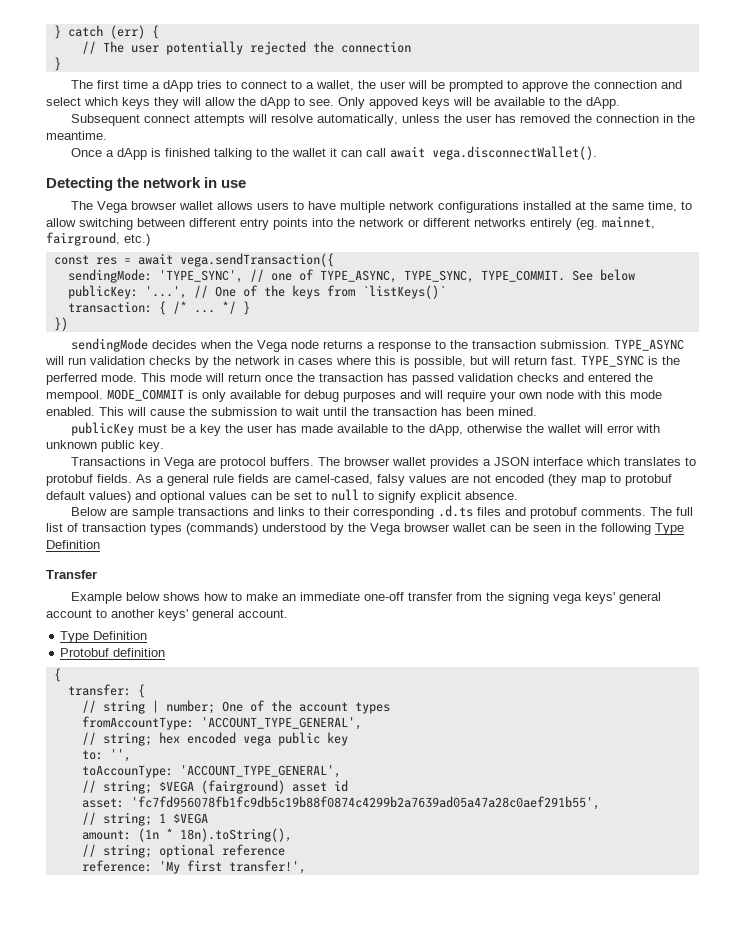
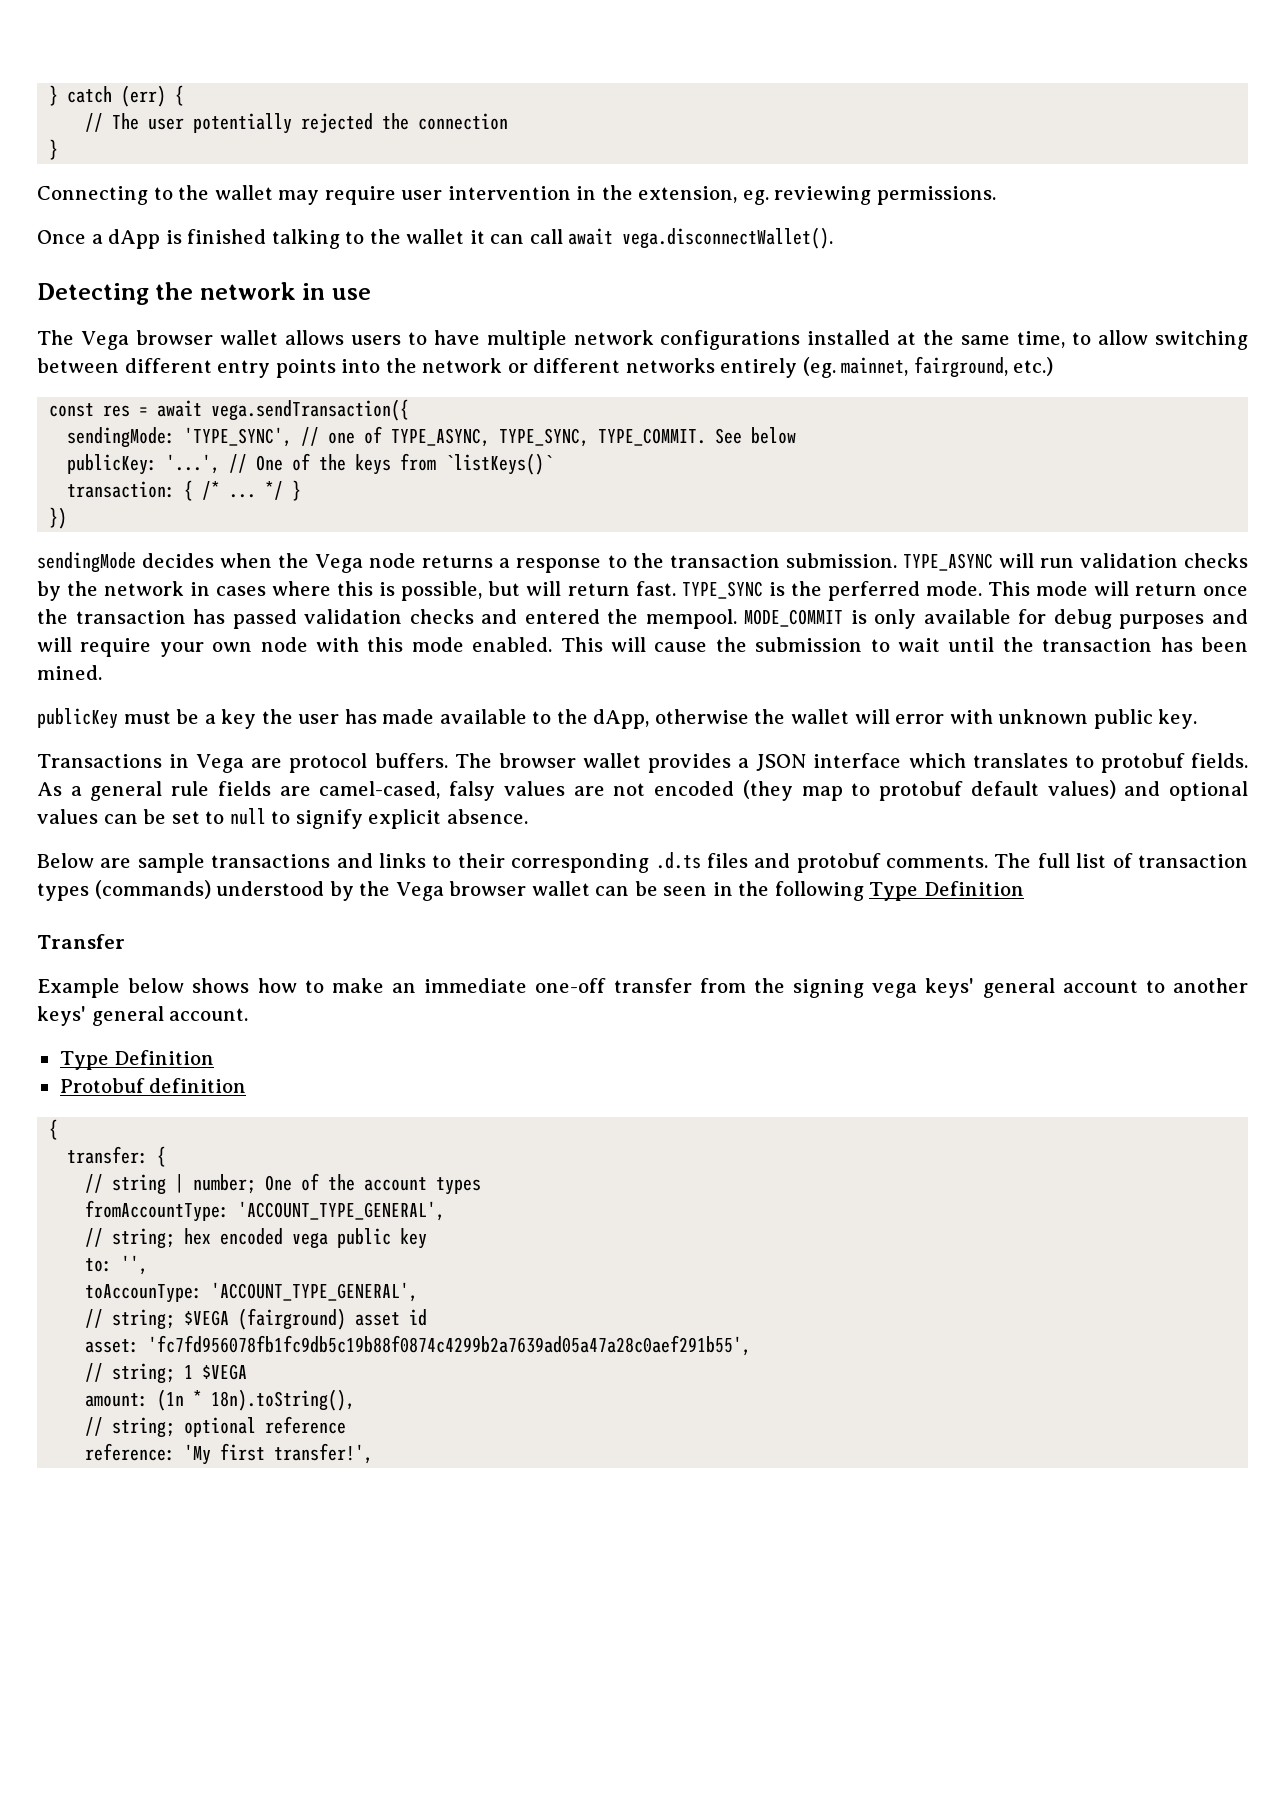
- The first time a dApp tries to connect to a wallet, the user will be prompted to approve the connection and select which keys they will allow the dApp to see. Only appoved keys will be available to the dApp.
- Subsequent connect attempts will resolve automatically, unless the user has removed the connection in the meantime.
+ Connecting to the wallet may require user intervention in the extension, eg. reviewing permissions.

